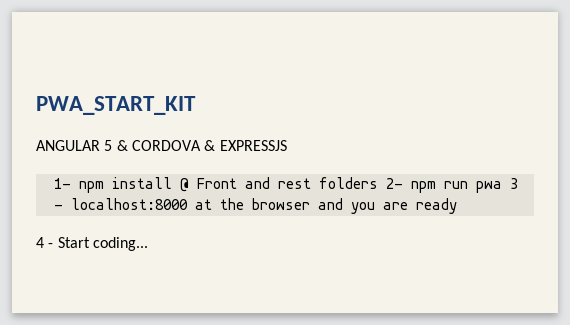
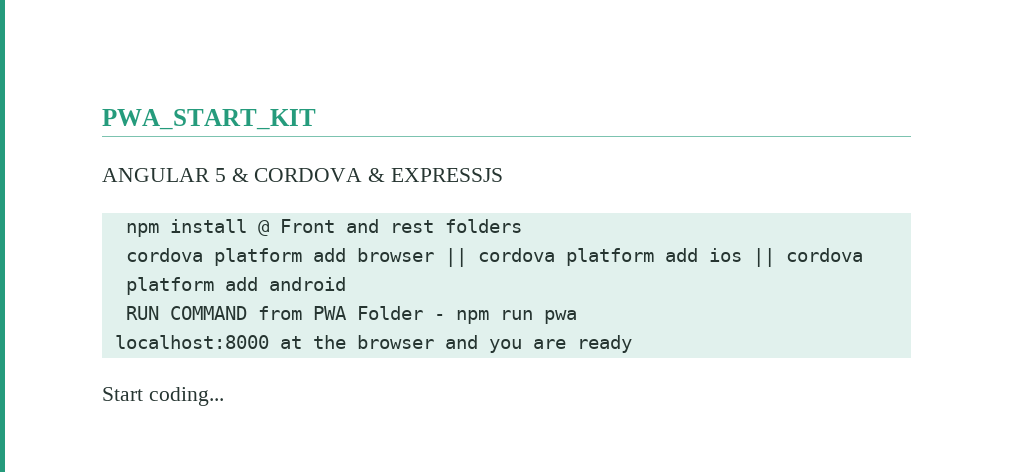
- 1- npm install @ Front and rest folders 2- npm run pwa 3 - localhost:8000 at the browser and you are ready
+ npm install @ Front and rest folders
+ cordova platform add browser || cordova platform add ios || cordova platform add android
+ RUN COMMAND from PWA Folder - npm run pwa
+ localhost:8000 at the browser and you are ready
- 4 - Start coding...
+ Start coding...

